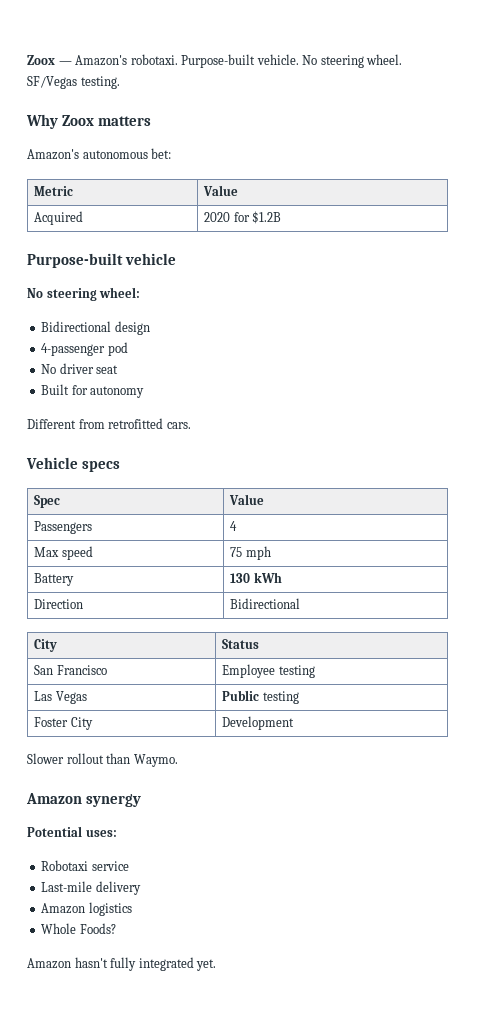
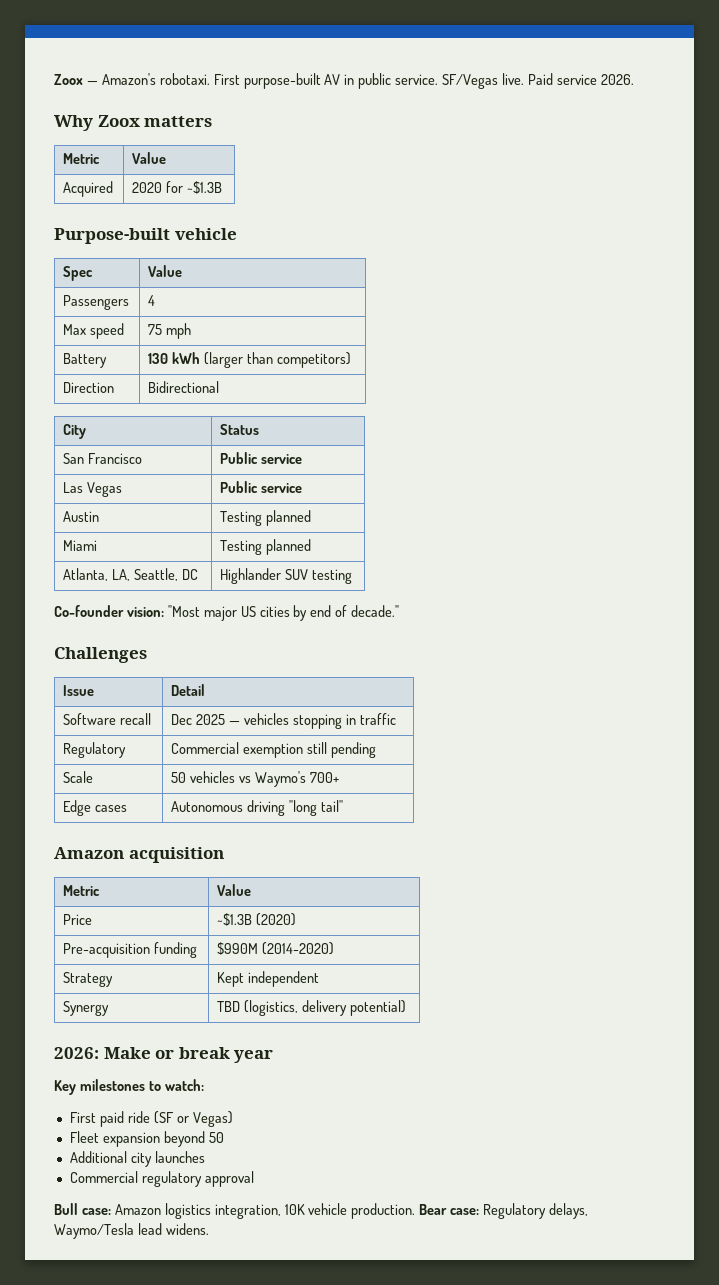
- Purpose-built vehicle. No steering wheel. SF/Vegas testing.
+ First purpose-built AV in public service. SF/Vegas live. Paid service 2026.
- Amazon's autonomous bet:
- Acquired | 2020 for $1.2B
+ Acquired | 2020 for ~$1.3B
- No steering wheel:
- Bidirectional design
- 4-passenger pod
- No driver seat
- Built for autonomy
- Different from retrofitted cars.
- Vehicle specs
- Battery | 130 kWh
+ Battery | 130 kWh (larger than competitors)
- San Francisco | Employee testing
+ San Francisco | Public service
- Las Vegas | Public testing
- Foster City | Development
- Slower rollout than Waymo.
- Amazon synergy
- Potential uses:
- Robotaxi service
- Last-mile delivery
- Amazon logistics
- Whole Foods?
- Amazon hasn't fully integrated yet.
+ Las Vegas | Public service
+ Austin | Testing planned
+ Miami | Testing planned
+ Atlanta, LA, Seattle, DC | Highlander SUV testing
+ Co-founder vision: "Most major US cities by end of decade."
+ Challenges
+ Issue | Detail
+ Software recall | Dec 2025 — vehicles stopping in traffic
+ Regulatory | Commercial exemption still pending
+ Scale | 50 vehicles vs Waymo's 700+
+ Edge cases | Autonomous driving "long tail"
+ Amazon acquisition
+ Metric | Value
+ Price | ~$1.3B (2020)
+ Pre-acquisition funding | $990M (2014-2020)
+ Strategy | Kept independent
+ Synergy | TBD (logistics, delivery potential)
+ 2026: Make or break year
+ Key milestones to watch:
+ First paid ride (SF or Vegas)
+ Fleet expansion beyond 50
+ Additional city launches
+ Commercial regulatory approval
+ Bull case: Amazon logistics integration, 10K vehicle production. Bear case: Regulatory delays, Waymo/Tesla lead widens.

